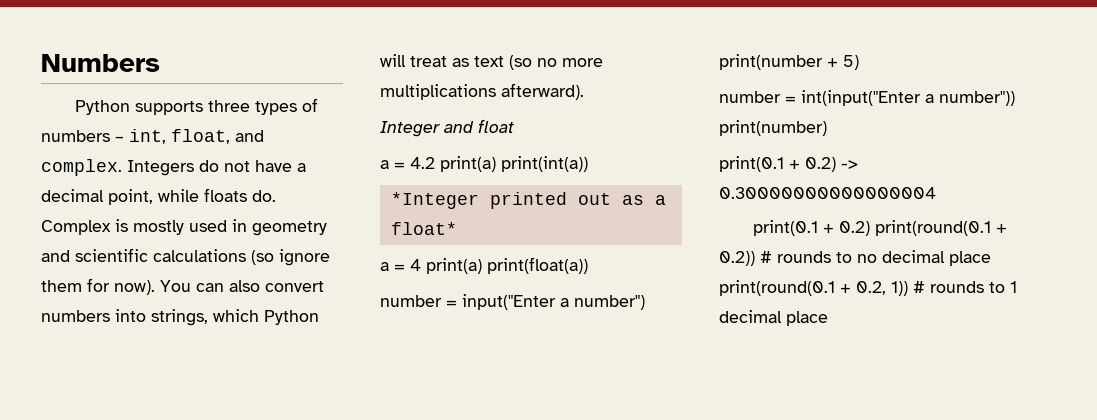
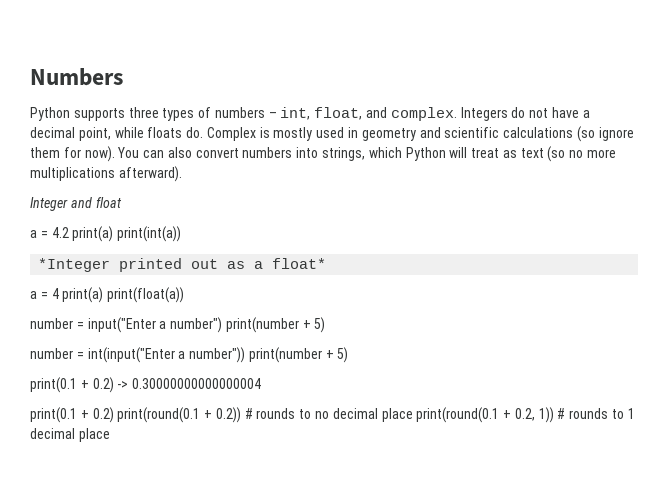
- number = int(input("Enter a number")) print(number)
+ number = int(input("Enter a number")) print(number + 5)

